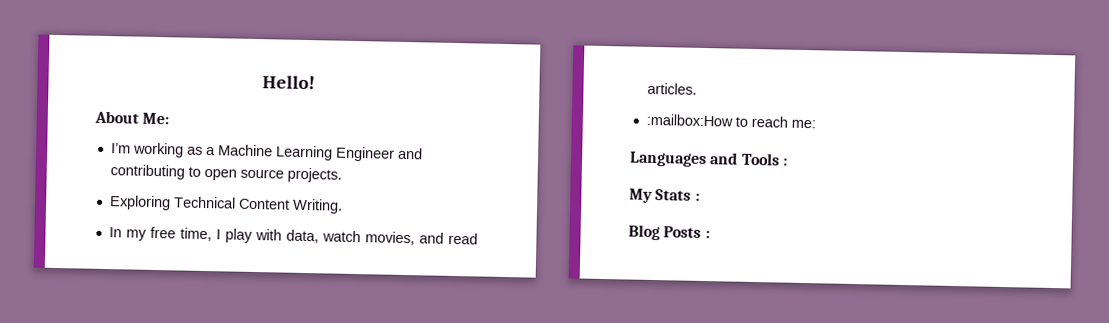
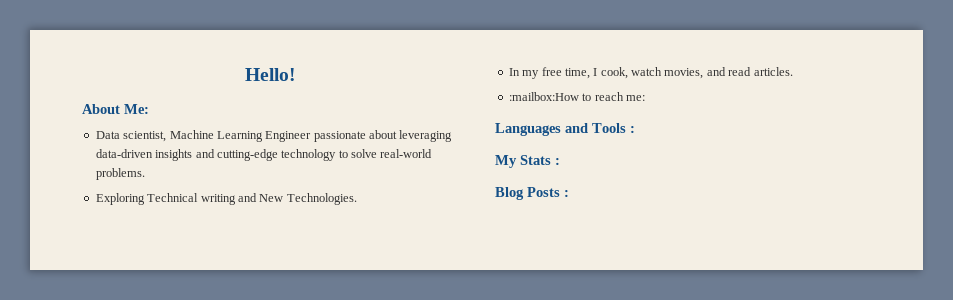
- I’m working as a Machine Learning Engineer and contributing to open source projects.
- Exploring Technical Content Writing.
+ Data scientist, Machine Learning Engineer passionate about leveraging data-driven insights and cutting-edge technology to solve real-world problems.
+ Exploring Technical writing and New Technologies.
- In my free time, I play with data, watch movies, and read articles.
+ In my free time, I cook, watch movies, and read articles.

